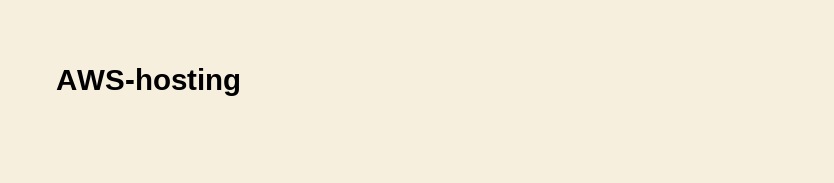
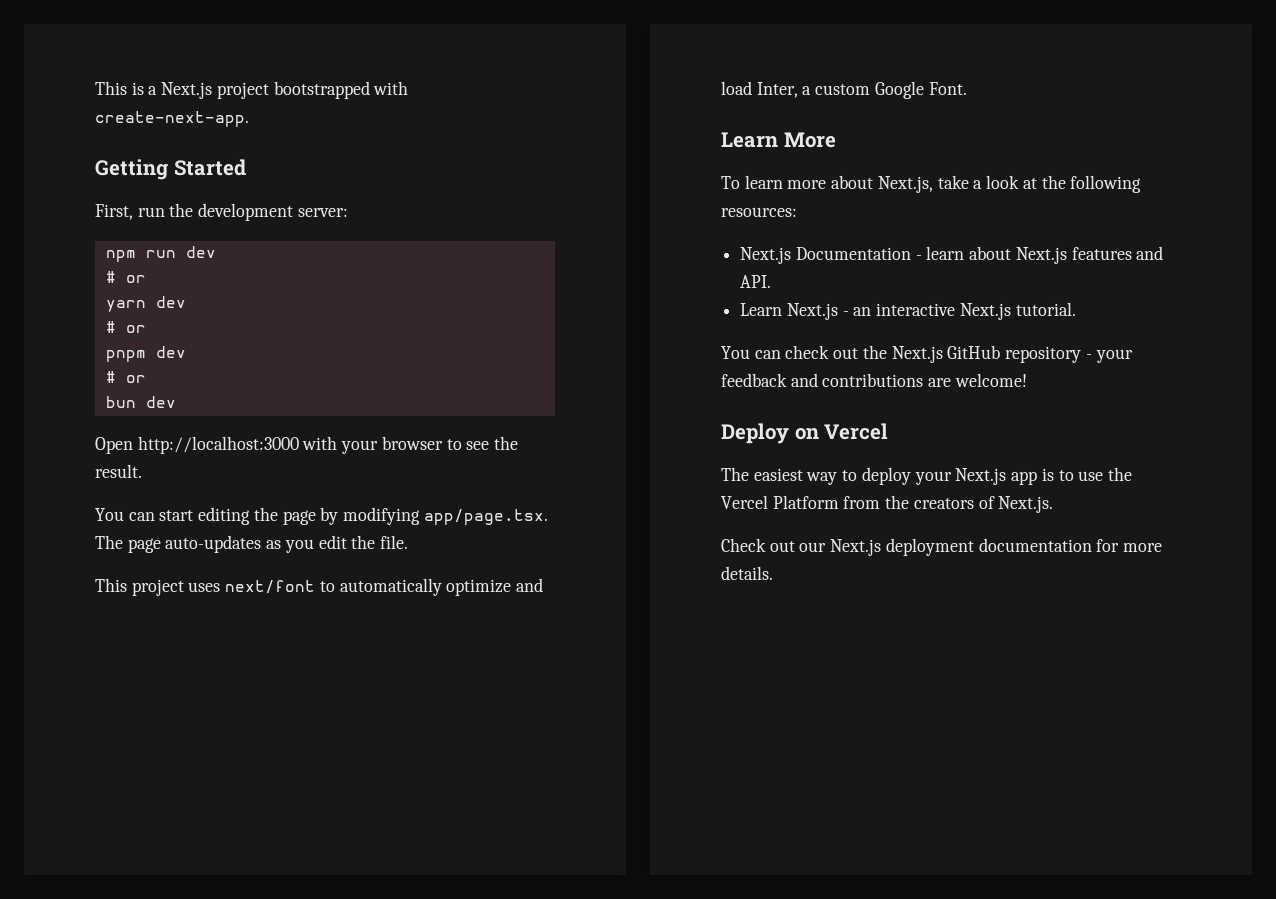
- AWS-hosting
+ This is a Next.js project bootstrapped with create-next-app.
+ Getting Started
+ First, run the development server:
+ npm run dev
+ # or
+ yarn dev
+ # or
+ pnpm dev
+ # or
+ bun dev
+ Open http://localhost:3000 with your browser to see the result.
+ You can start editing the page by modifying app/page.tsx. The page auto-updates as you edit the file.
+ This project uses next/font to automatically optimize and load Inter, a custom Google Font.
+ Learn More
+ To learn more about Next.js, take a look at the following resources:
+ Next.js Documentation - learn about Next.js features and API.
+ Learn Next.js - an interactive Next.js tutorial.
+ You can check out the Next.js GitHub repository - your feedback and contributions are welcome!
+ Deploy on Vercel
+ The easiest way to deploy your Next.js app is to use the Vercel Platform from the creators of Next.js.
+ Check out our Next.js deployment documentation for more details.

